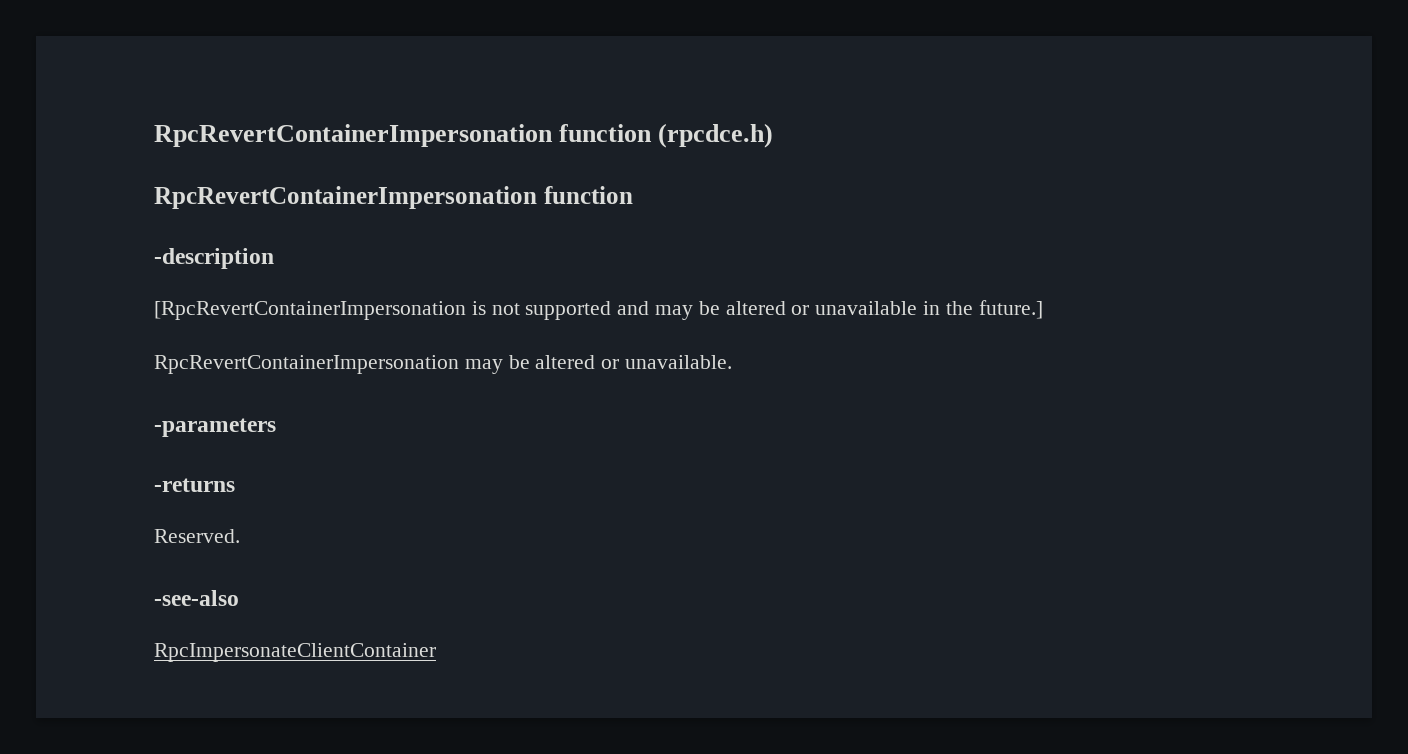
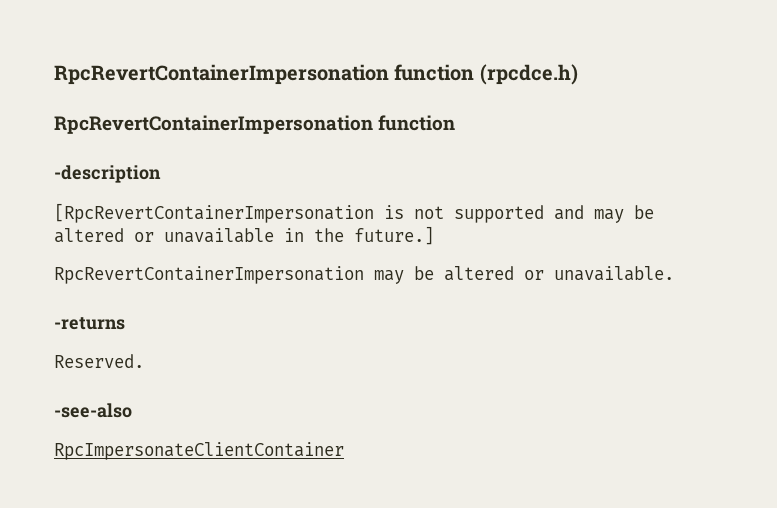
- -parameters

